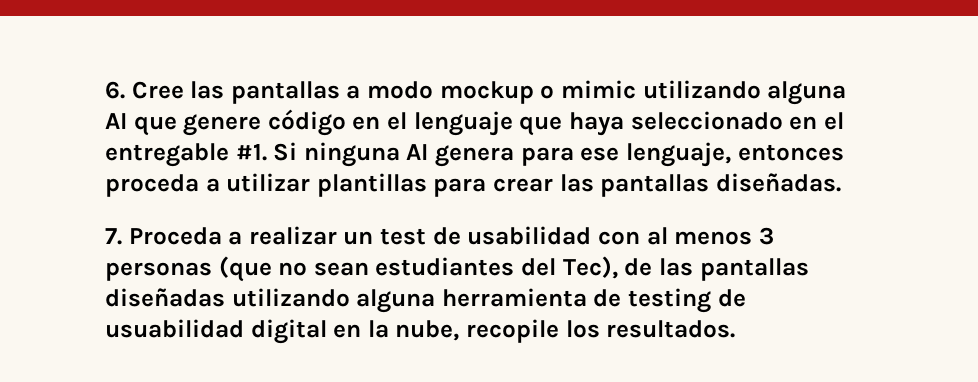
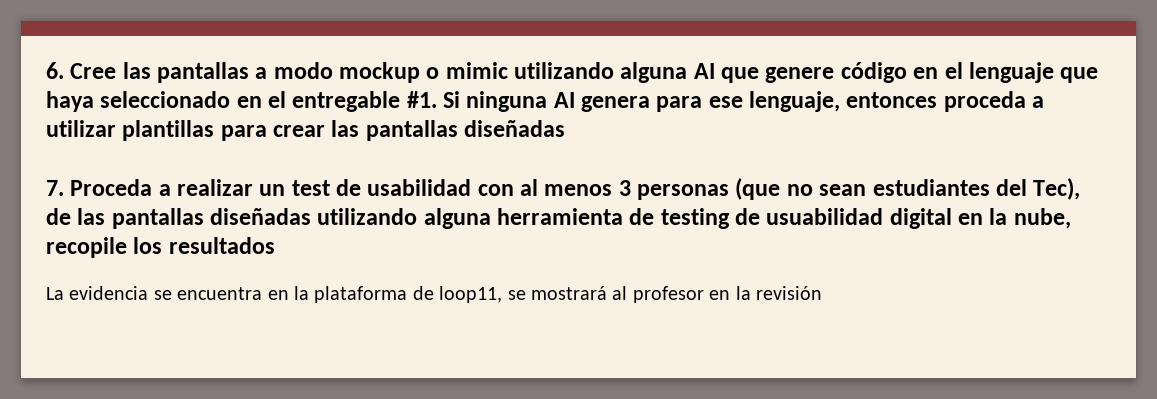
- Si ninguna AI genera para ese lenguaje, entonces proceda a utilizar plantillas para crear las pantallas diseñadas.
+ Si ninguna AI genera para ese lenguaje, entonces proceda a utilizar plantillas para crear las pantallas diseñadas
- 7. Proceda a realizar un test de usabilidad con al menos 3 personas (que no sean estudiantes del Tec), de las pantallas diseñadas utilizando alguna herramienta de testing de usuabilidad digital en la nube, recopile los resultados.
+ 7. Proceda a realizar un test de usabilidad con al menos 3 personas (que no sean estudiantes del Tec), de las pantallas diseñadas utilizando alguna herramienta de testing de usuabilidad digital en la nube, recopile los resultados
+ La evidencia se encuentra en la plataforma de loop11, se mostrará al profesor en la revisión

